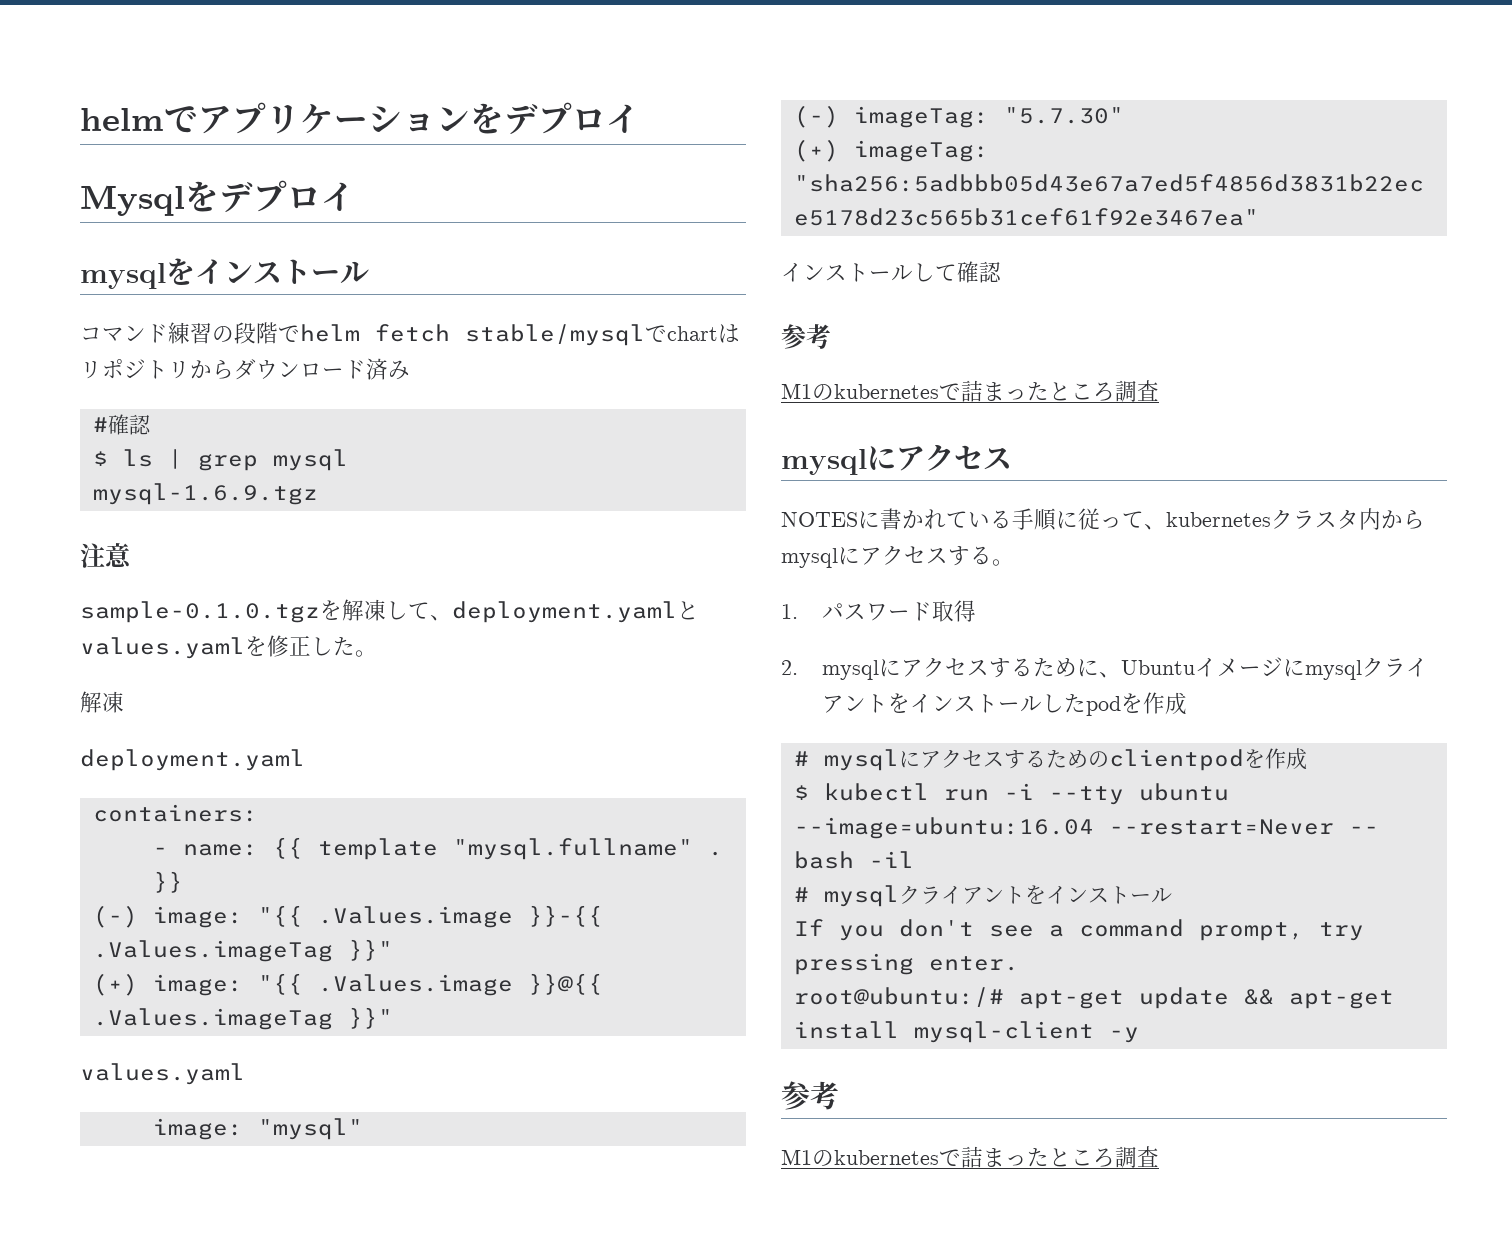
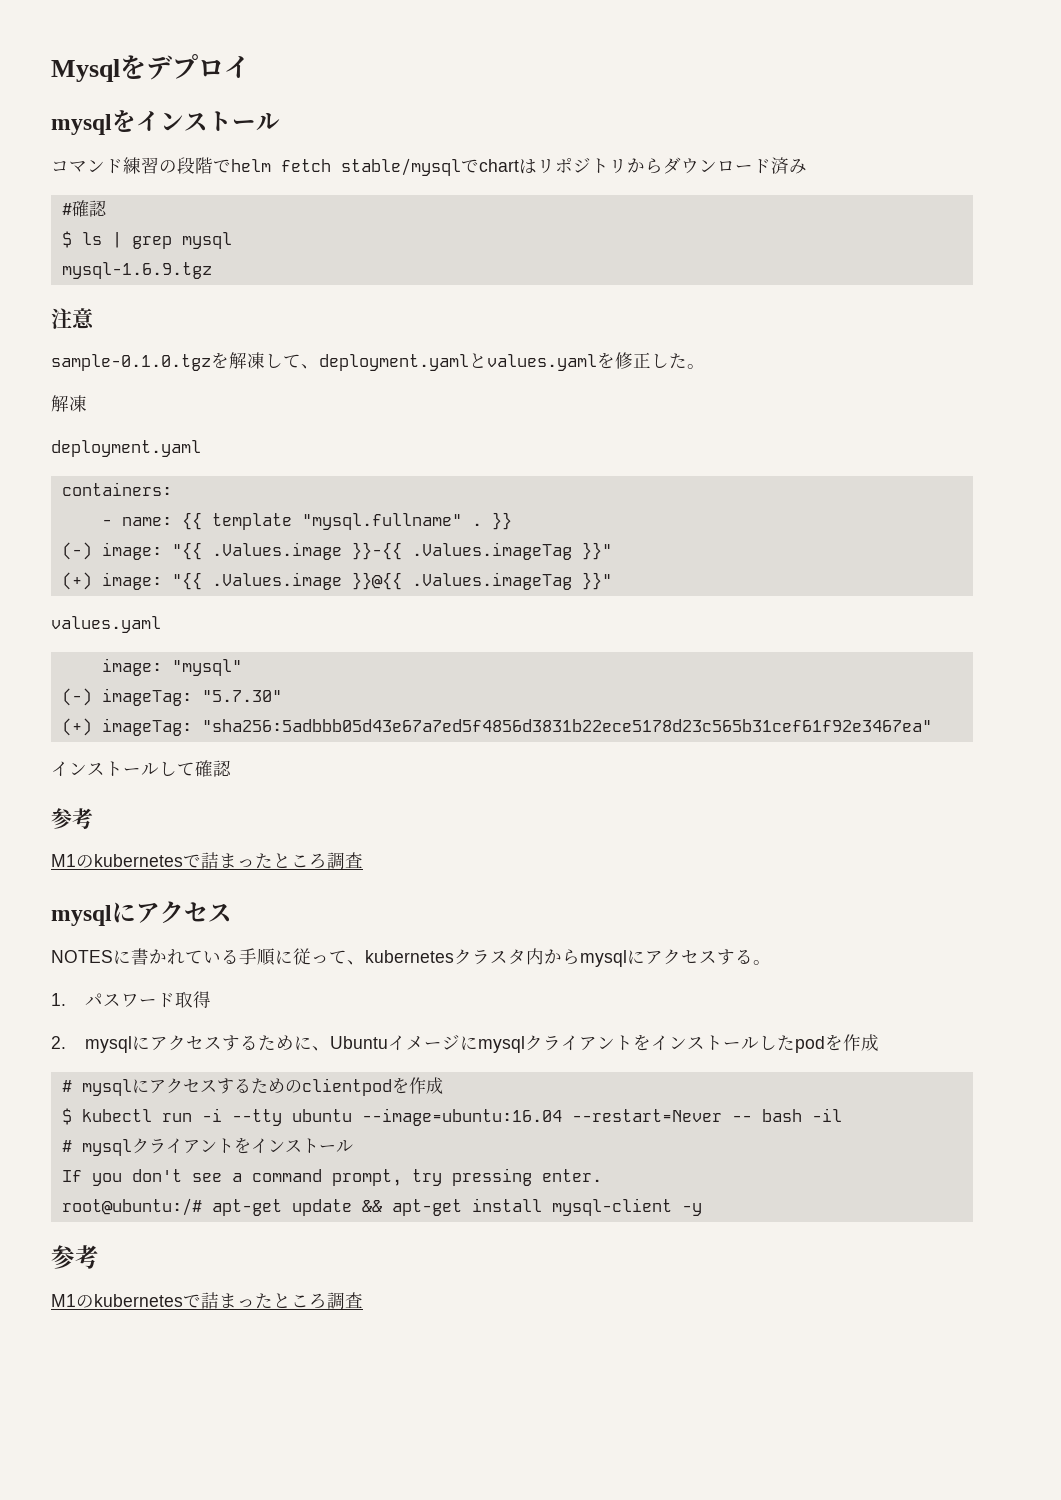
- helmでアプリケーションをデプロイ

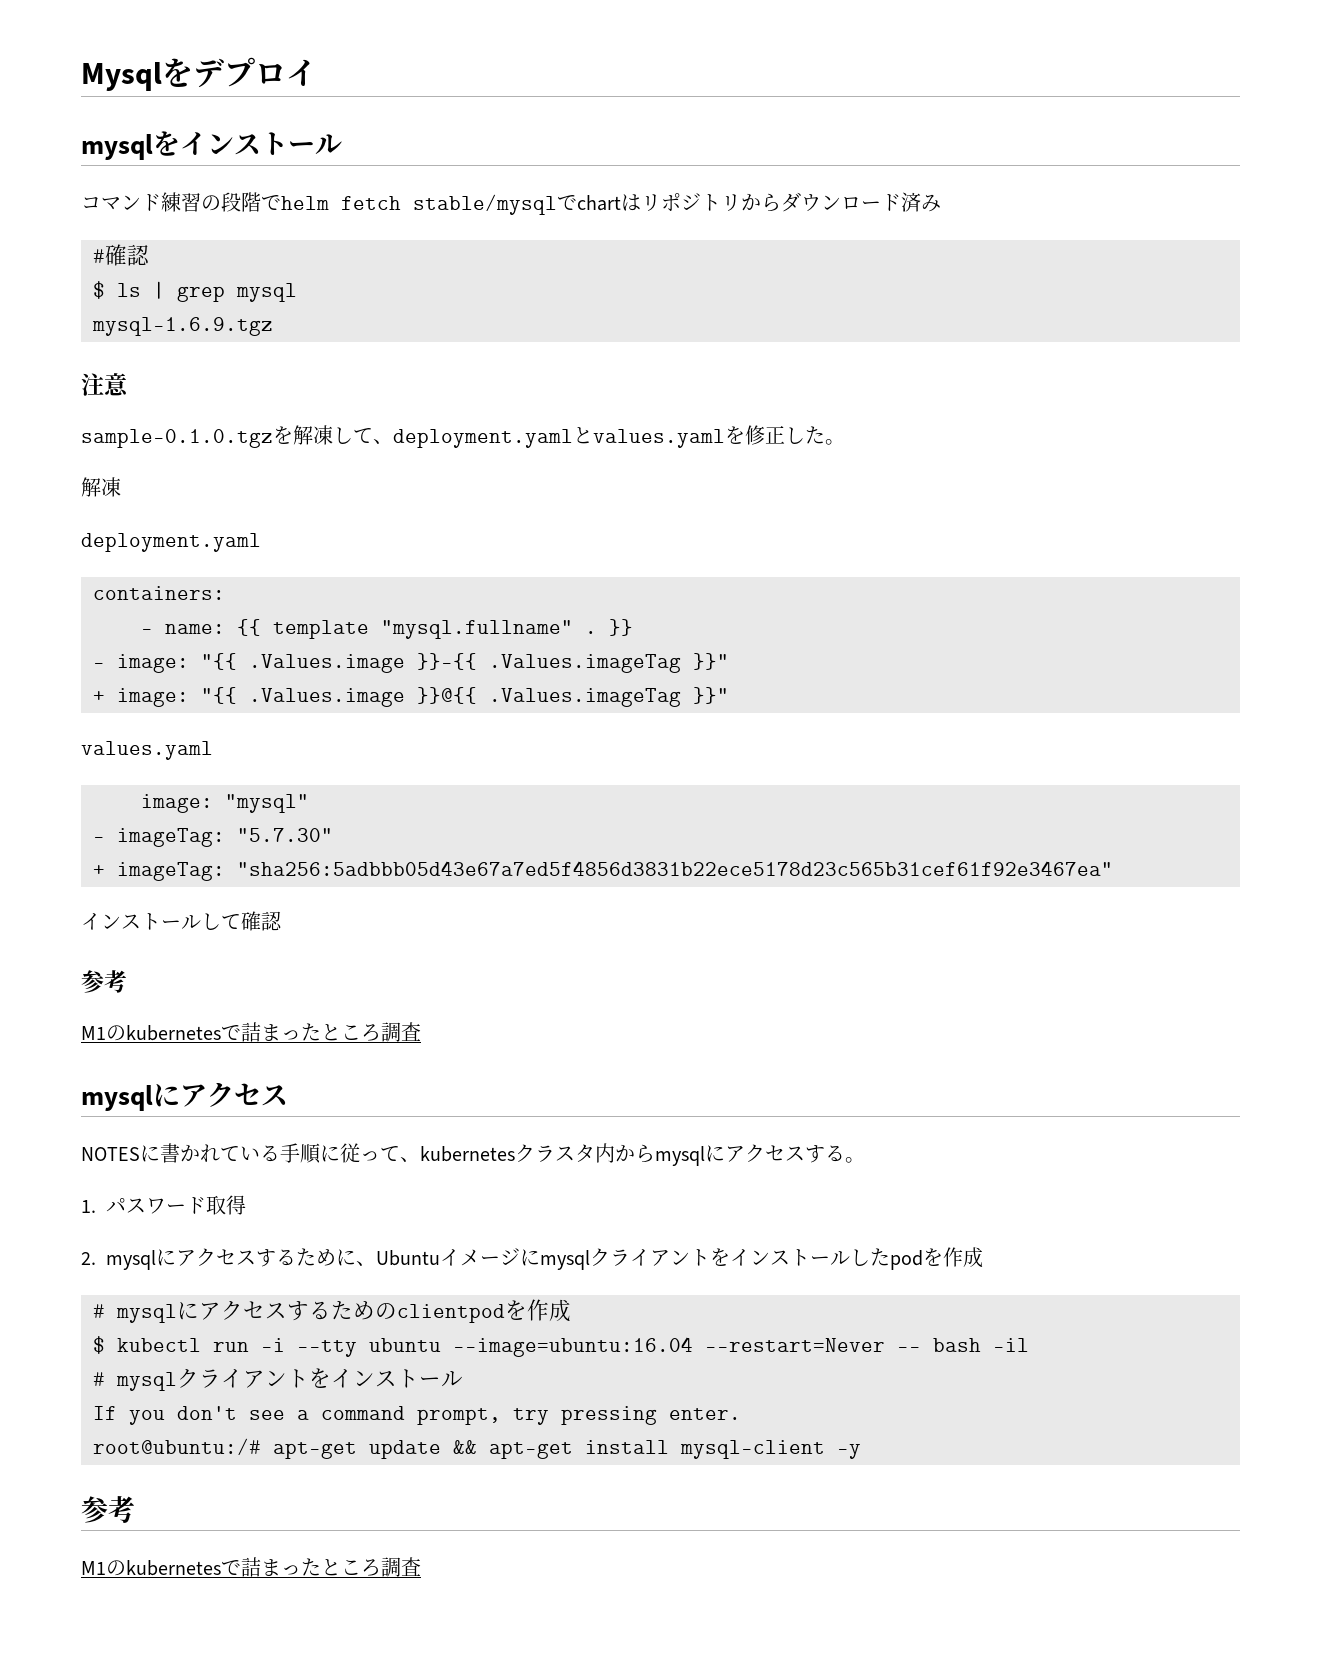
- (-) image: "{{ .Values.image }}-{{ .Values.imageTag }}"
+ - image: "{{ .Values.image }}-{{ .Values.imageTag }}"
- (+) image: "{{ .Values.image }}@{{ .Values.imageTag }}"
+ + image: "{{ .Values.image }}@{{ .Values.imageTag }}"
- (-) imageTag: "5.7.30"
+ - imageTag: "5.7.30"
- (+) imageTag: "sha256:5adbbb05d43e67a7ed5f4856d3831b22ece5178d23c565b31cef61f92e3467ea"
+ + imageTag: "sha256:5adbbb05d43e67a7ed5f4856d3831b22ece5178d23c565b31cef61f92e3467ea"

